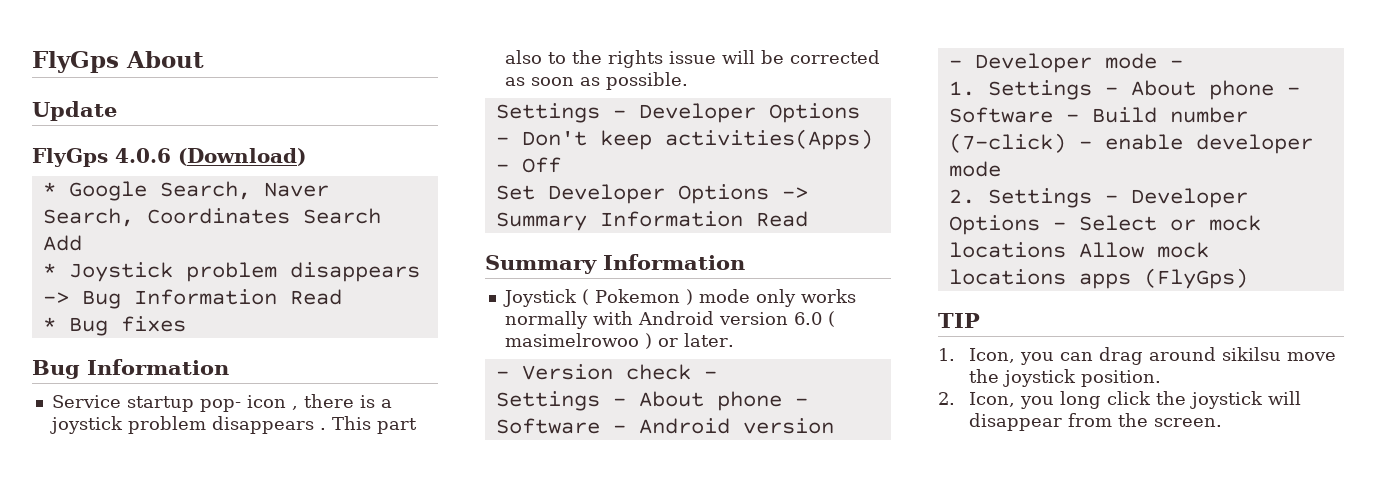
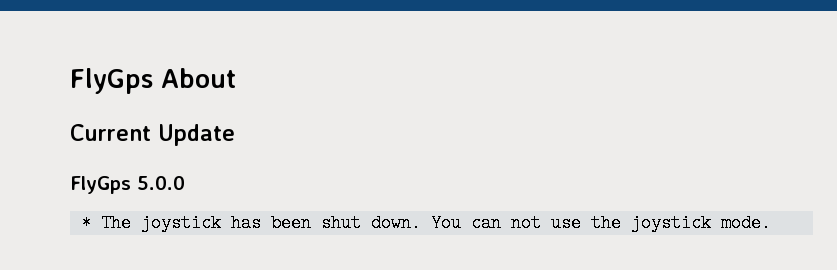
- Update
+ Current Update
- FlyGps 4.0.6 (Download)
- * Google Search, Naver Search, Coordinates Search Add
- * Joystick problem disappears -> Bug Information Read
- * Bug fixes
- Bug Information
- Service startup pop- icon , there is a joystick problem disappears . This part also to the rights issue will be corrected as soon as possible.
- Settings - Developer Options - Don't keep activities(Apps) - Off
- Set Developer Options -> Summary Information Read
- Summary Information
- Joystick ( Pokemon ) mode only works normally with Android version 6.0 ( masimelrowoo ) or later.
- - Version check -
- Settings - About phone - Software - Android version
- - Developer mode -
- 1. Settings - About phone - Software - Build number (7-click) - enable developer mode
- 2. Settings - Developer Options - Select or mock locations Allow mock locations apps (FlyGps)
- TIP
- 1. Icon, you can drag around sikilsu move the joystick position.
- 2. Icon, you long click the joystick will disappear from the screen.
+ FlyGps 5.0.0
+ * The joystick has been shut down. You can not use the joystick mode.

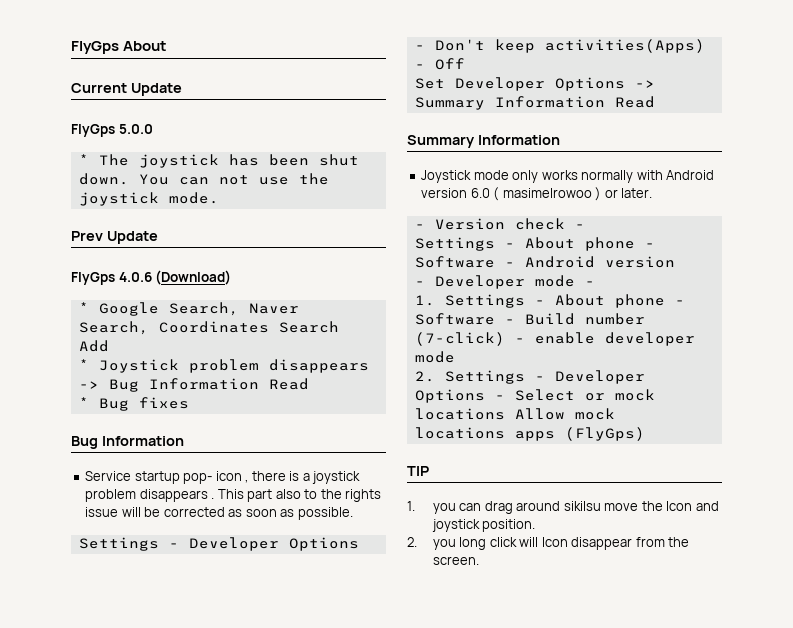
+ Prev Update
+ FlyGps 4.0.6 (Download)
+ * Google Search, Naver Search, Coordinates Search Add
+ * Joystick problem disappears -> Bug Information Read
+ * Bug fixes
+ Bug Information
+ Service startup pop- icon , there is a joystick problem disappears . This part also to the rights issue will be corrected as soon as possible.
+ Settings - Developer Options - Don't keep activities(Apps) - Off
+ Set Developer Options -> Summary Information Read
+ Summary Information
+ Joystick mode only works normally with Android version 6.0 ( masimelrowoo ) or later.
+ - Version check -
+ Settings - About phone - Software - Android version
+ - Developer mode -
+ 1. Settings - About phone - Software - Build number (7-click) - enable developer mode
+ 2. Settings - Developer Options - Select or mock locations Allow mock locations apps (FlyGps)
+ TIP
+ 1. you can drag around sikilsu move the Icon and joystick position.
+ 2. you long click will Icon disappear from the screen.

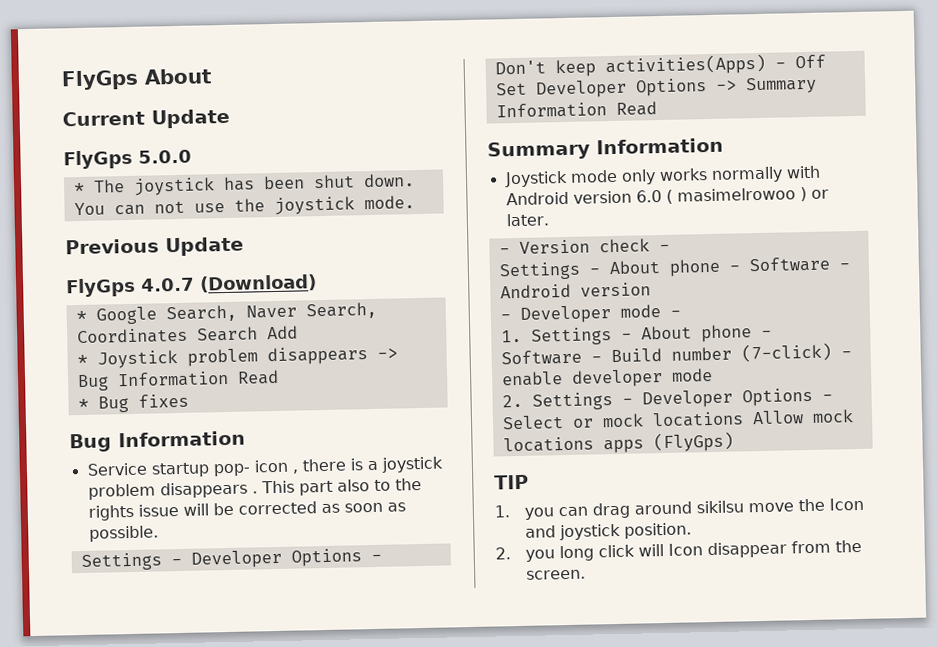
- Prev Update
- FlyGps 4.0.6 (Download)
+ Previous Update
+ FlyGps 4.0.7 (Download)

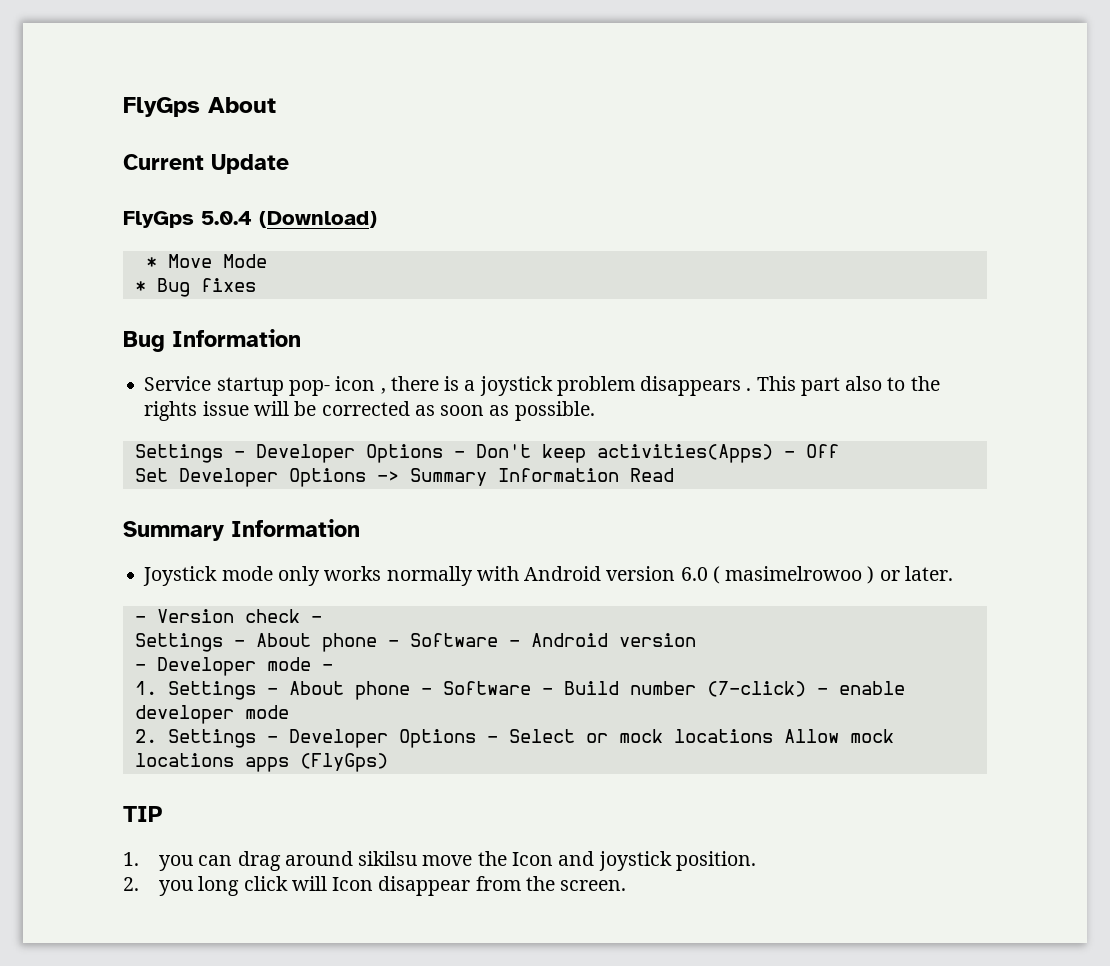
- FlyGps 5.0.0
- * The joystick has been shut down. You can not use the joystick mode.
- Previous Update
- FlyGps 4.0.7 (Download)
- * Google Search, Naver Search, Coordinates Search Add
- * Joystick problem disappears -> Bug Information Read
+ FlyGps 5.0.4 (Download)
+ * Move Mode

